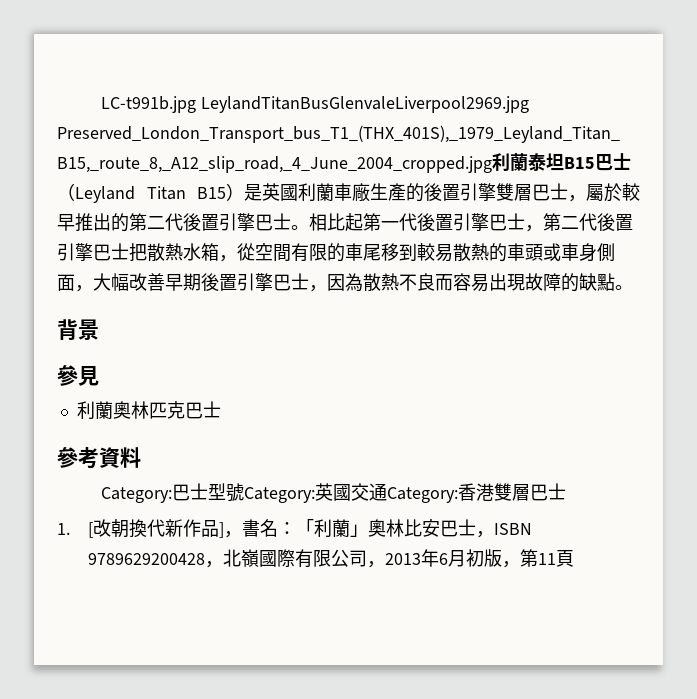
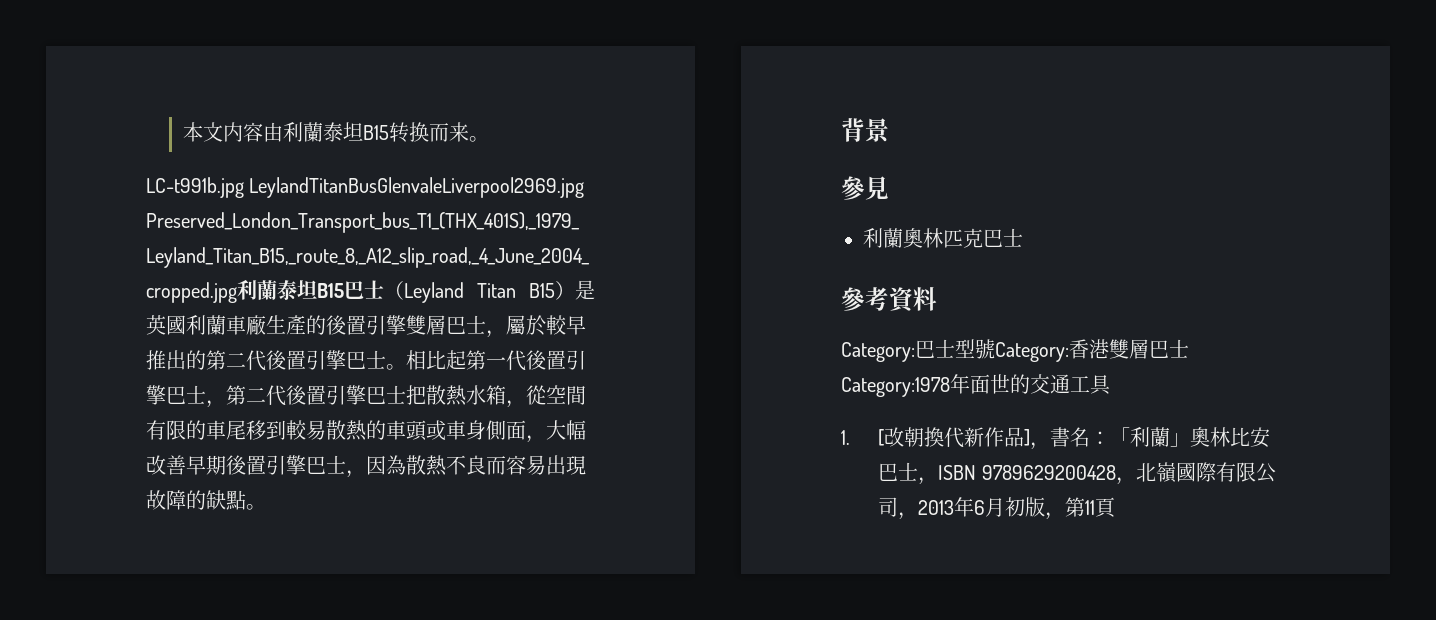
+ 本文内容由利蘭泰坦B15转换而来。
- Category:巴士型號Category:英國交通Category:香港雙層巴士
+ Category:巴士型號Category:香港雙層巴士Category:1978年面世的交通工具

